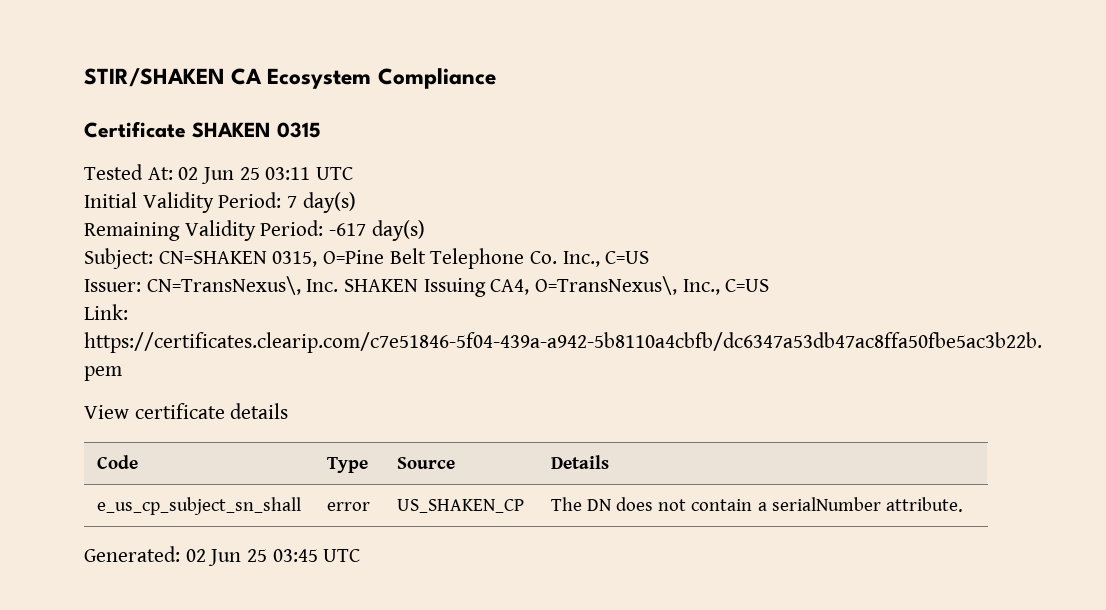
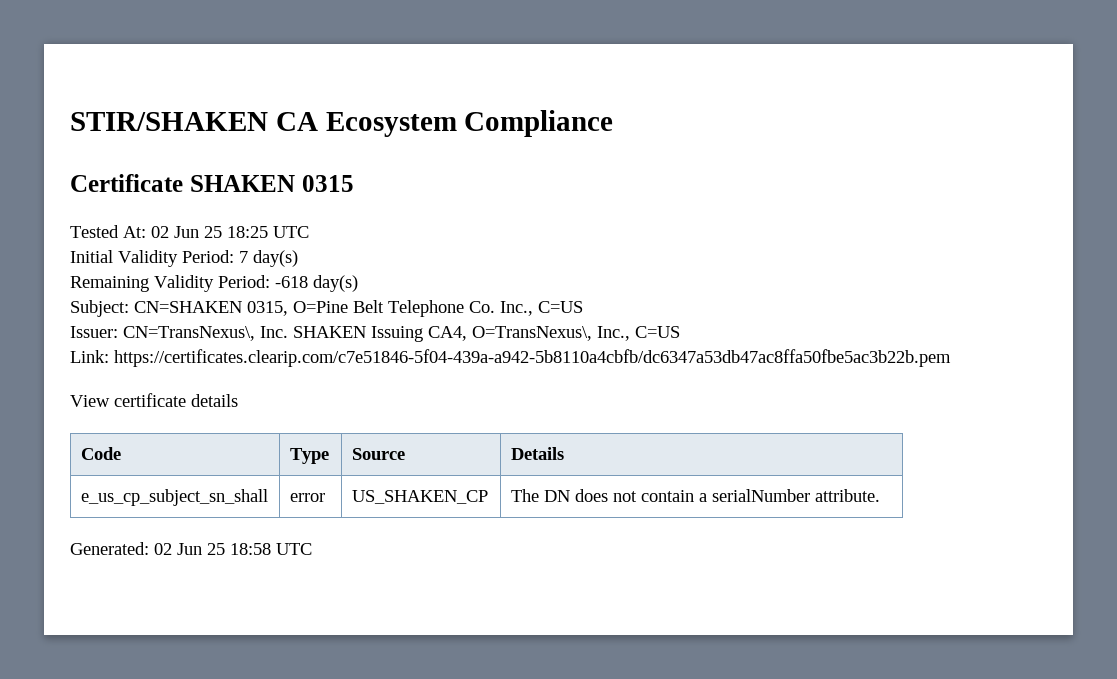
- Tested At: 02 Jun 25 03:11 UTC
+ Tested At: 02 Jun 25 18:25 UTC
- Remaining Validity Period: -617 day(s)
+ Remaining Validity Period: -618 day(s)
- Generated: 02 Jun 25 03:45 UTC
+ Generated: 02 Jun 25 18:58 UTC

